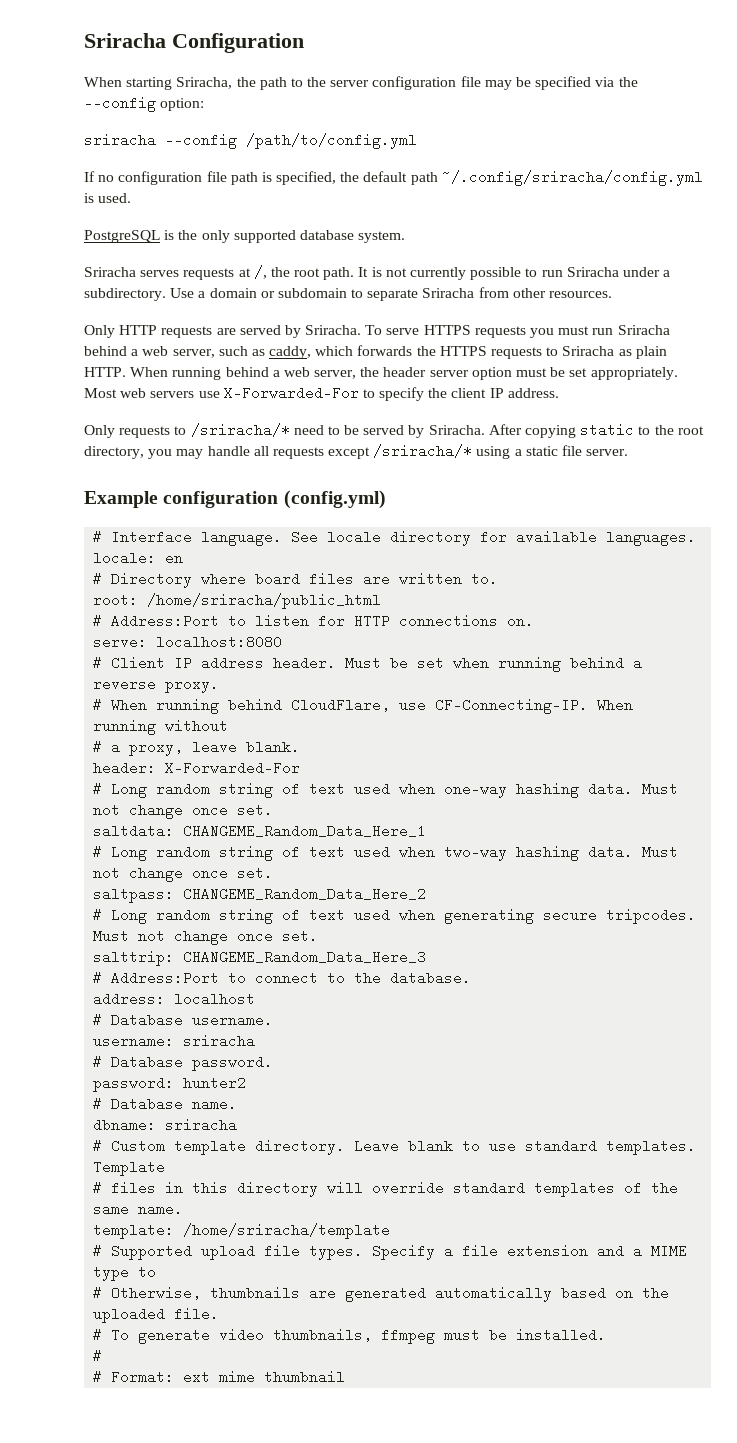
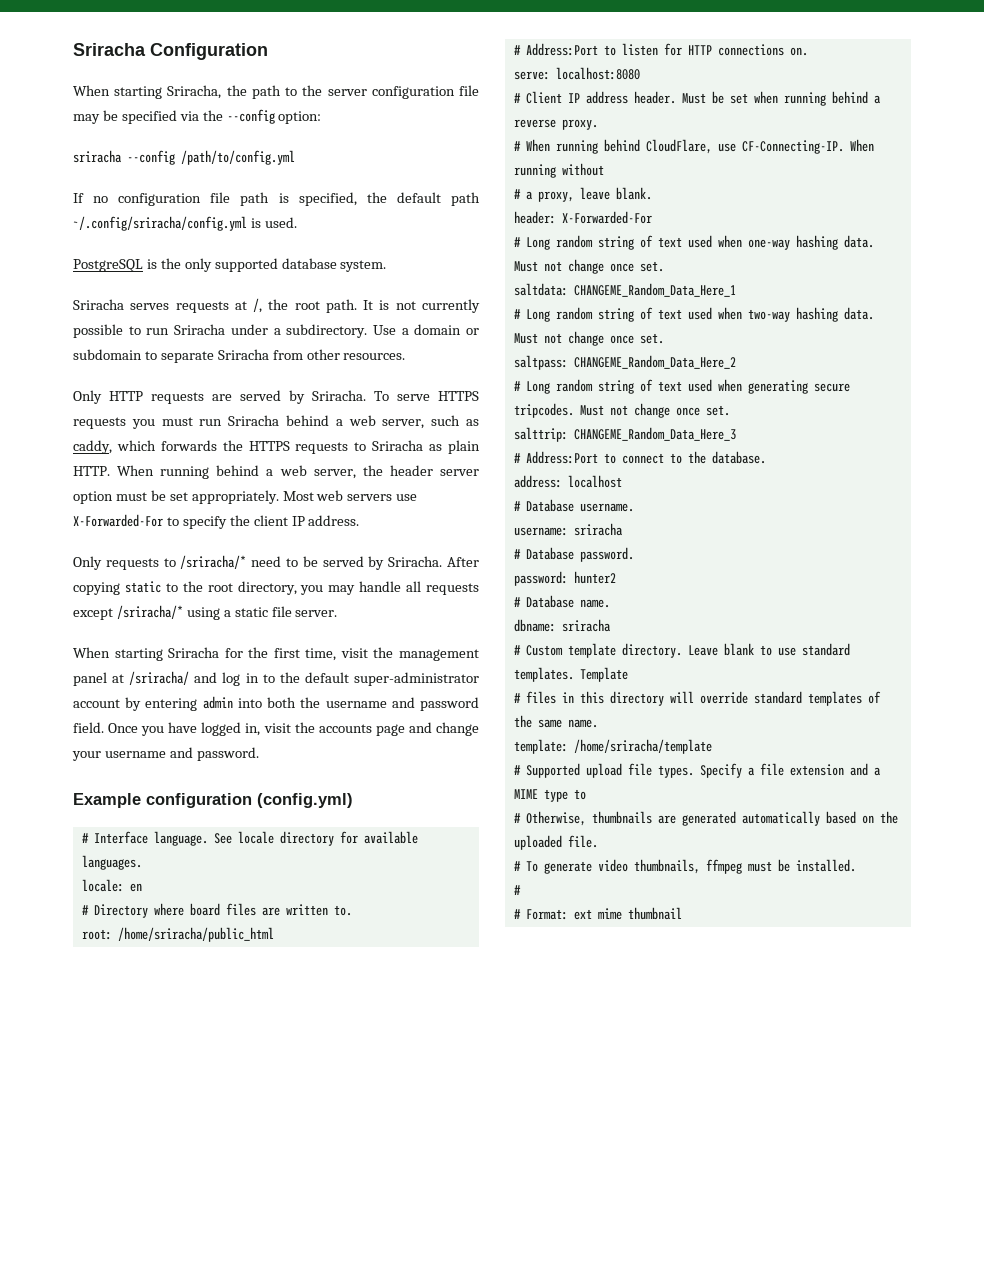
+ When starting Sriracha for the first time, visit the management panel at /sriracha/ and log in to the default super-administrator account by entering admin into both the username and password field. Once you have logged in, visit the accounts page and change your username and password.

